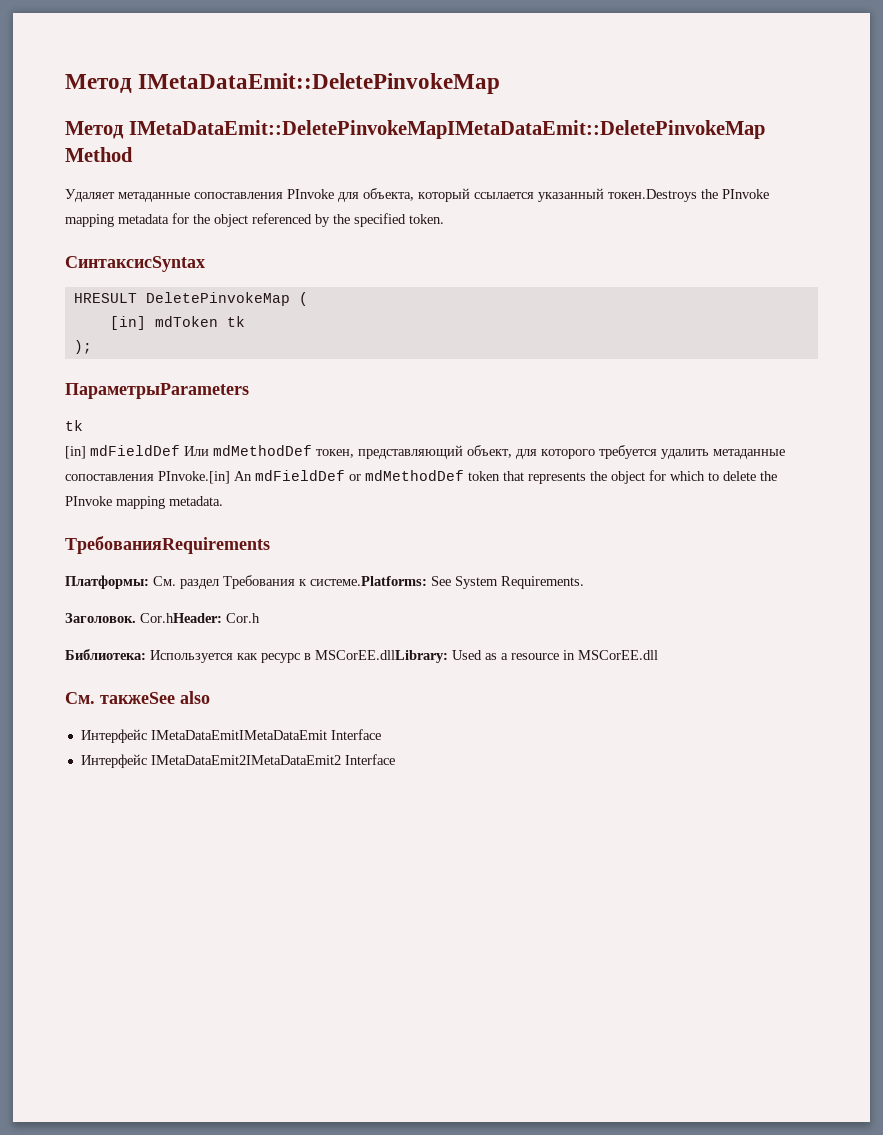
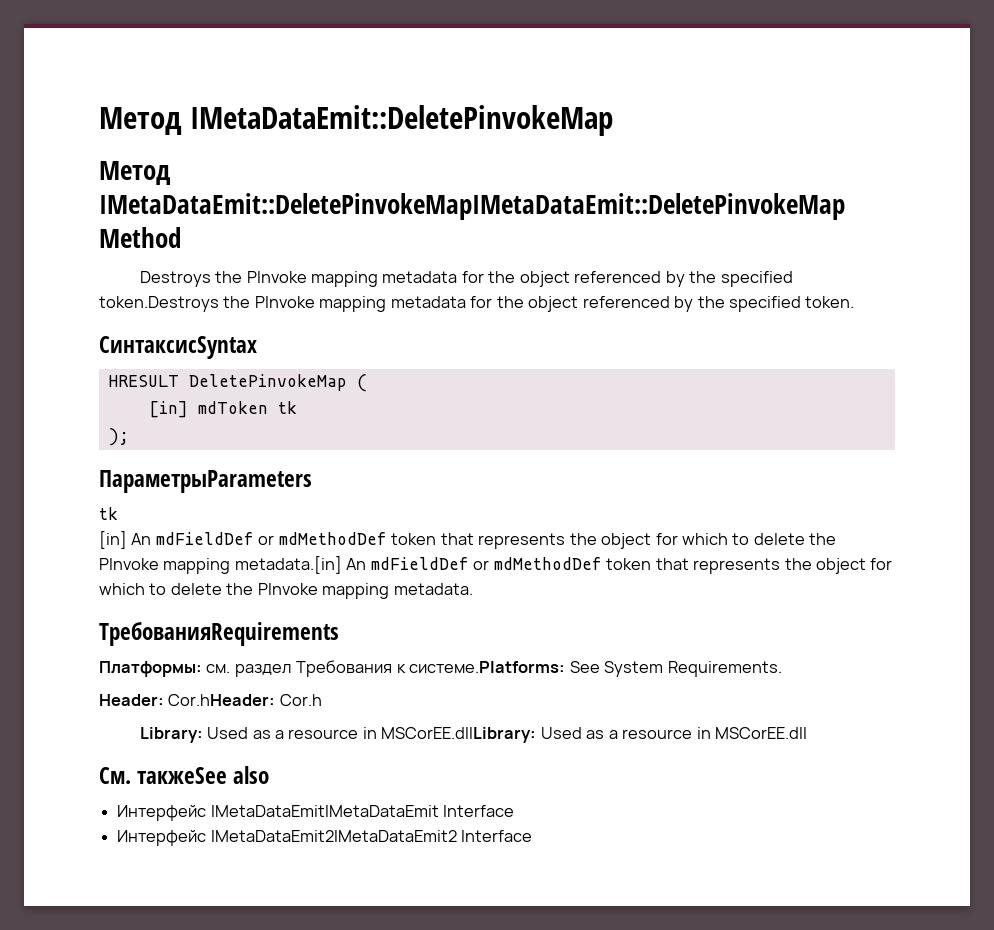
- Удаляет метаданные сопоставления PInvoke для объекта, который ссылается указанный токен.Destroys the PInvoke mapping metadata for the object referenced by the specified token.
+ Destroys the PInvoke mapping metadata for the object referenced by the specified token.Destroys the PInvoke mapping metadata for the object referenced by the specified token.
- [in] mdFieldDef Или mdMethodDef токен, представляющий объект, для которого требуется удалить метаданные сопоставления PInvoke.[in] An mdFieldDef or mdMethodDef token that represents the object for which to delete the PInvoke mapping metadata.
+ [in] An mdFieldDef or mdMethodDef token that represents the object for which to delete the PInvoke mapping metadata.[in] An mdFieldDef or mdMethodDef token that represents the object for which to delete the PInvoke mapping metadata.
- Платформы: См. раздел Требования к системе.Platforms: See System Requirements.
+ Платформы: см. раздел Требования к системе.Platforms: See System Requirements.
- Заголовок. Cor.hHeader: Cor.h
+ Header: Cor.hHeader: Cor.h
- Библиотека: Используется как ресурс в MSCorEE.dllLibrary: Used as a resource in MSCorEE.dll
+ Library: Used as a resource in MSCorEE.dllLibrary: Used as a resource in MSCorEE.dll

